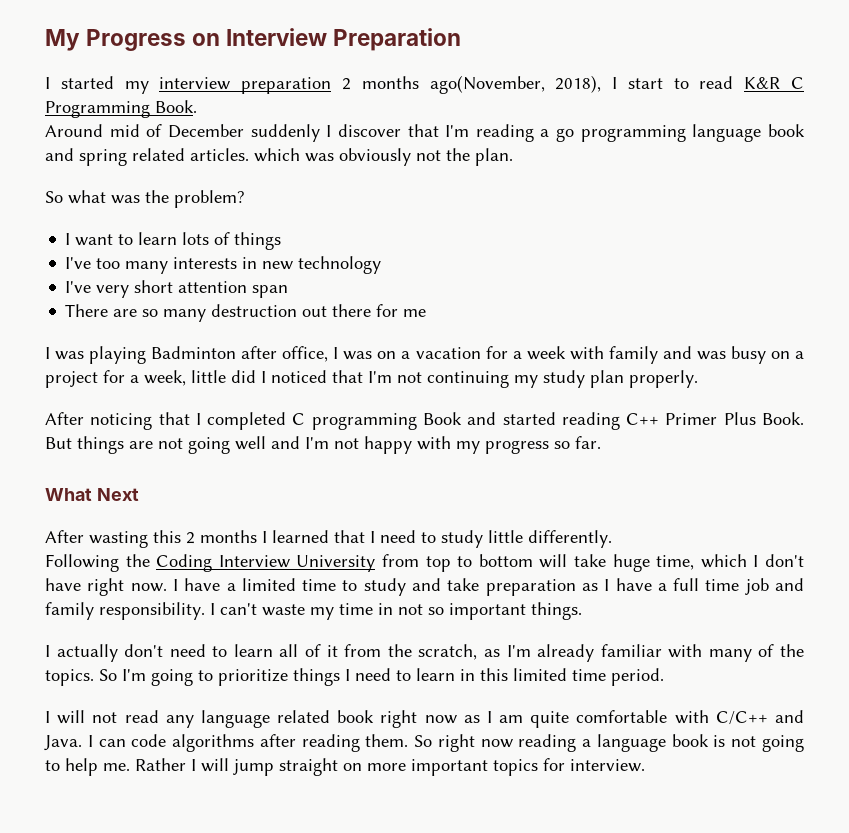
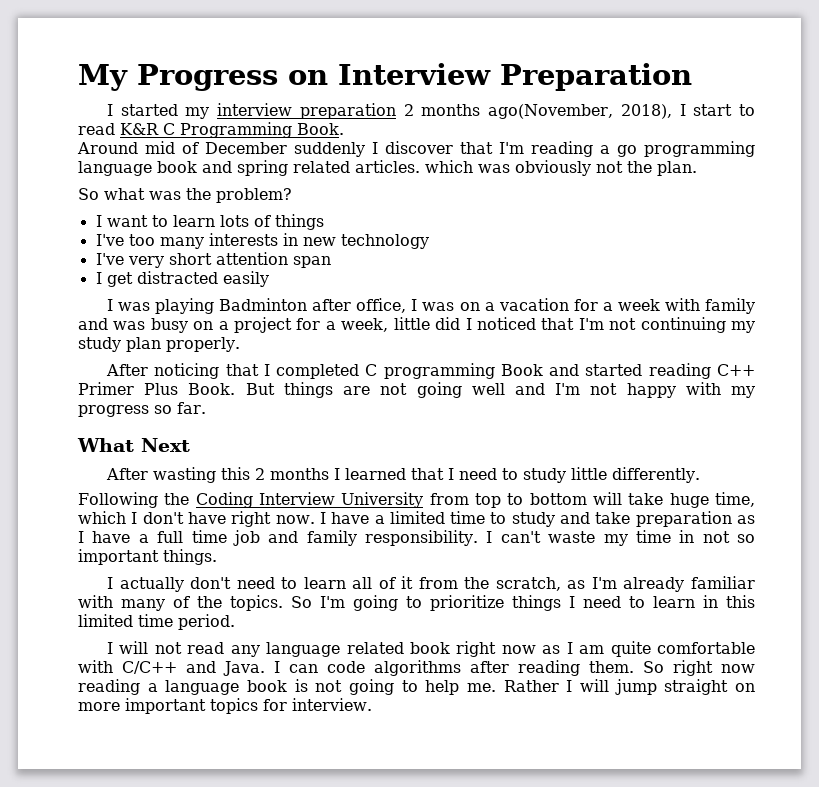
- There are so many destruction out there for me
+ I get distracted easily

